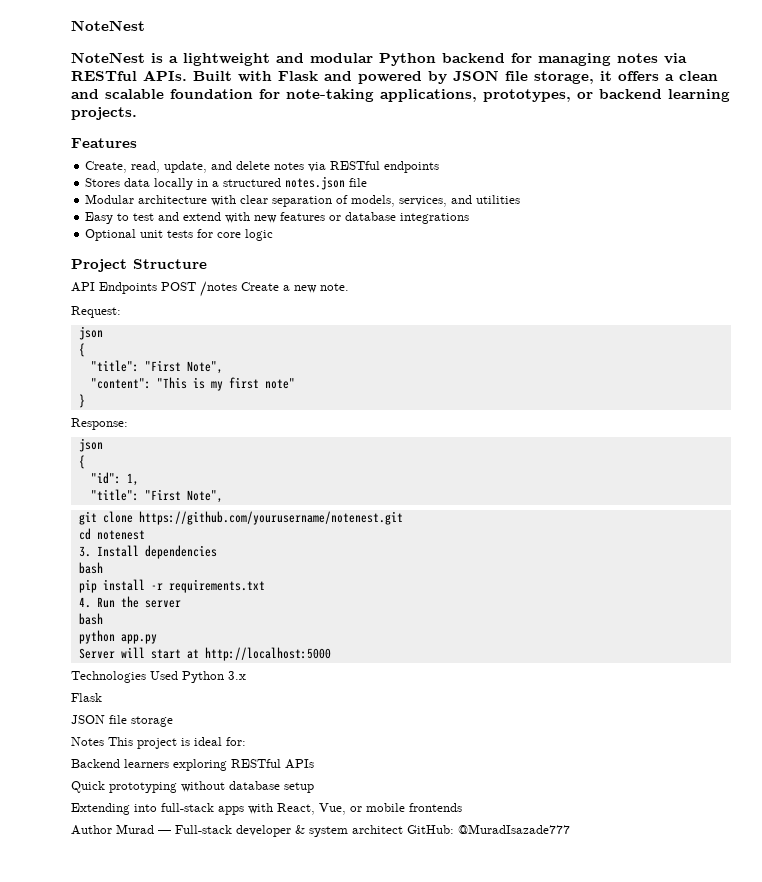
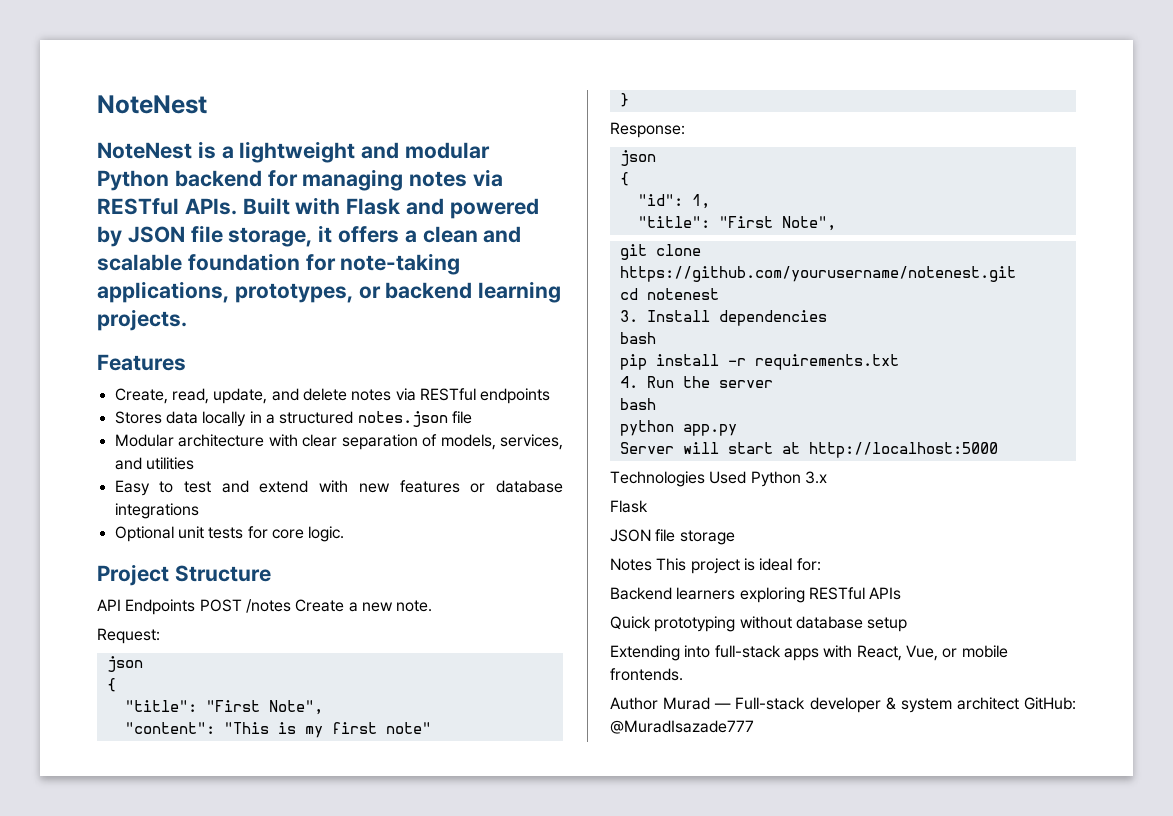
- Optional unit tests for core logic
+ Optional unit tests for core logic.
- Extending into full-stack apps with React, Vue, or mobile frontends
+ Extending into full-stack apps with React, Vue, or mobile frontends.

